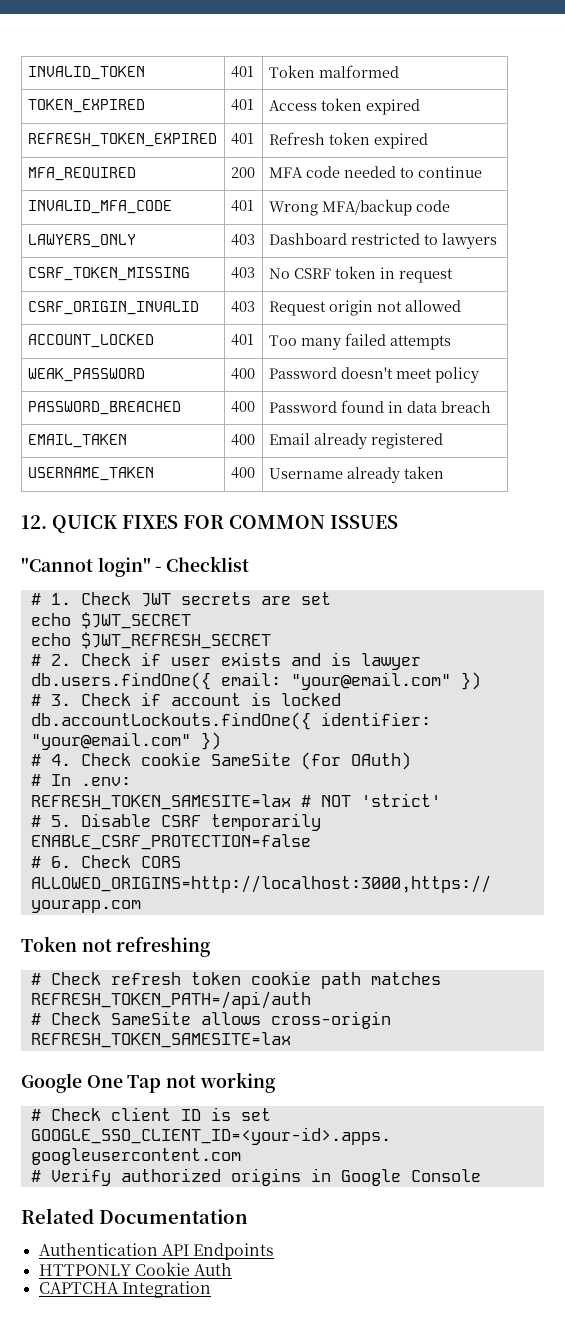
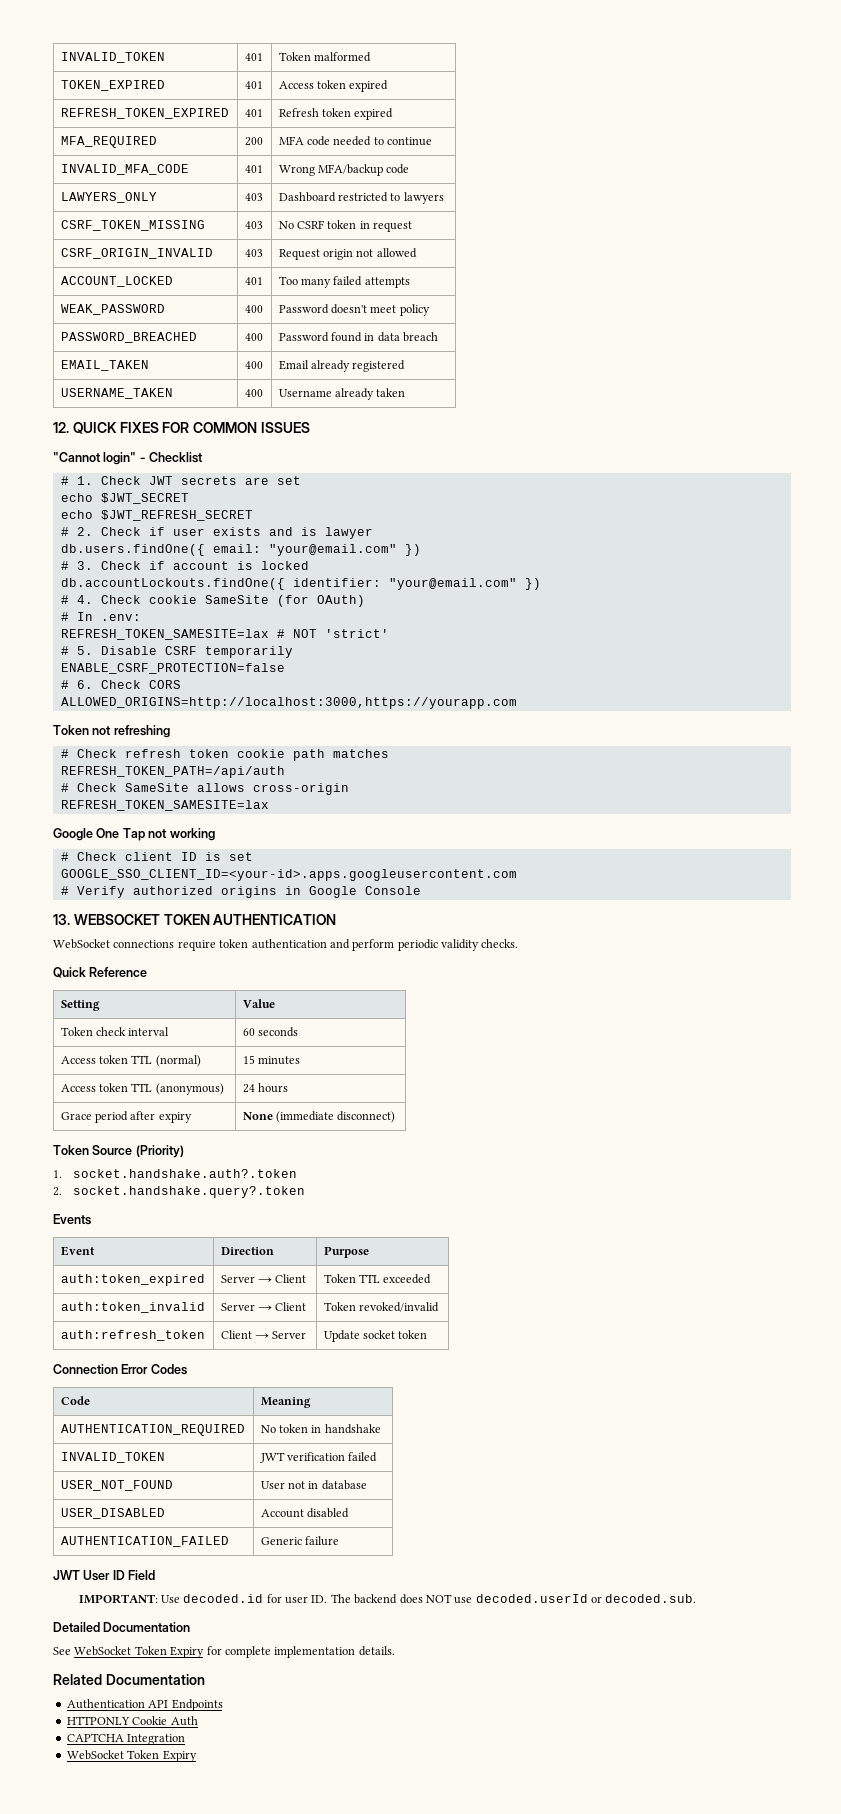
+ 13. WEBSOCKET TOKEN AUTHENTICATION
+ WebSocket connections require token authentication and perform periodic validity checks.
+ Quick Reference
+ Setting | Value
+ Token check interval | 60 seconds
+ Access token TTL (normal) | 15 minutes
+ Access token TTL (anonymous) | 24 hours
+ Grace period after expiry | None (immediate disconnect)
+ Token Source (Priority)
+ 1. socket.handshake.auth?.token
+ 2. socket.handshake.query?.token
+ Events
+ Event | Direction | Purpose
+ auth:token_expired | Server → Client | Token TTL exceeded
+ auth:token_invalid | Server → Client | Token revoked/invalid
+ auth:refresh_token | Client → Server | Update socket token
+ Connection Error Codes
+ Code | Meaning
+ AUTHENTICATION_REQUIRED | No token in handshake
+ INVALID_TOKEN | JWT verification failed
+ USER_NOT_FOUND | User not in database
+ USER_DISABLED | Account disabled
+ AUTHENTICATION_FAILED | Generic failure
+ JWT User ID Field
+ IMPORTANT: Use decoded.id for user ID. The backend does NOT use decoded.userId or decoded.sub.
+ Detailed Documentation
+ See WebSocket Token Expiry for complete implementation details.
  CAPTCHA Integration
+ WebSocket Token Expiry

